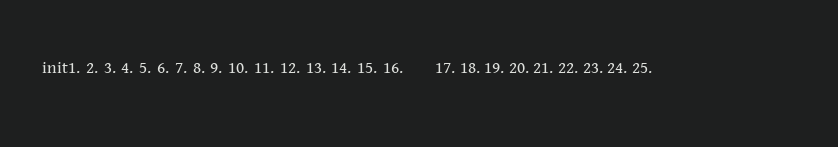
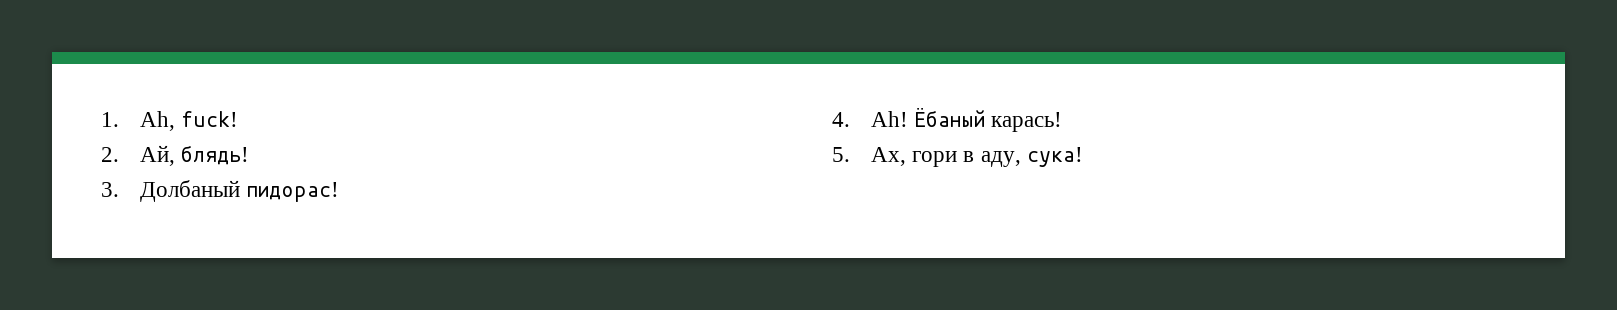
- init1. 2. 3. 4. 5. 6. 7. 8. 9. 10. 11. 12. 13. 14. 15. 16. 17. 18. 19. 20. 21. 22. 23. 24. 25.
+ 1. Ah, fuck!
+ 2. Ай, блядь!
+ 3. Долбаный пидорас!
+ 4. Ah! Ёбаный карась!
+ 5. Ах, гори в аду, сука!

